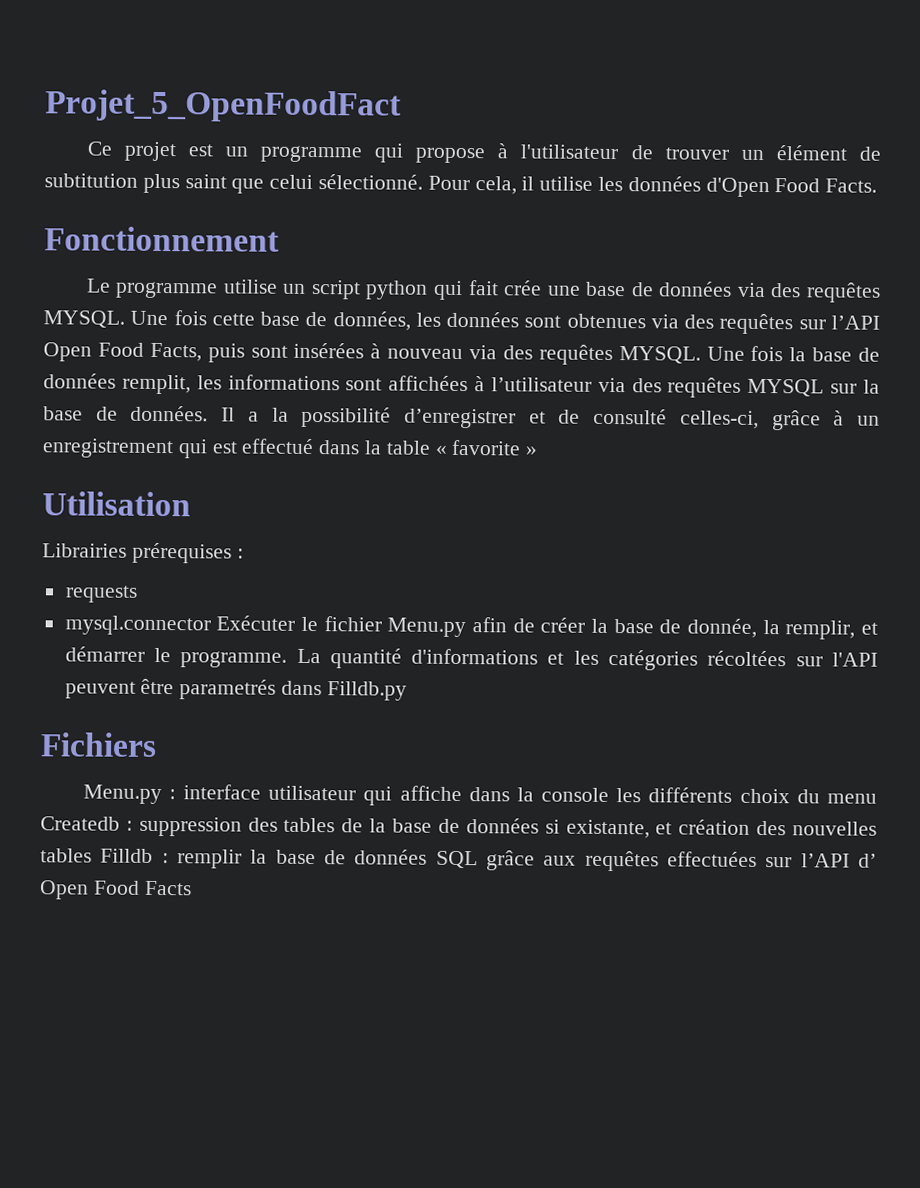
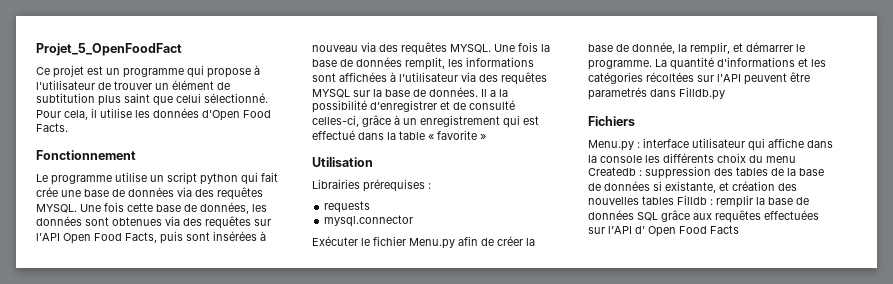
- mysql.connector Exécuter le fichier Menu.py afin de créer la base de donnée, la remplir, et démarrer le programme.
+ mysql.connector
+ Exécuter le fichier Menu.py afin de créer la base de donnée, la remplir, et démarrer le programme.

